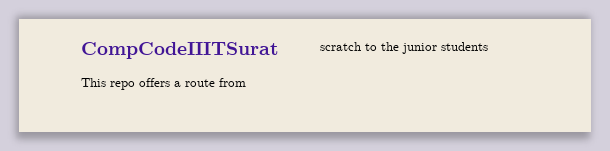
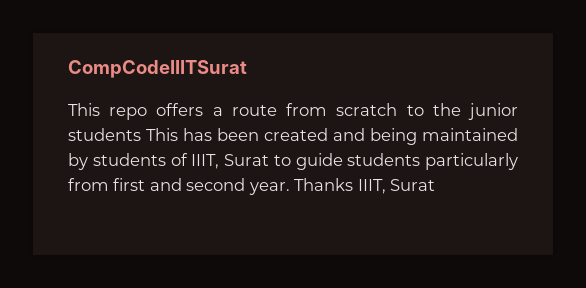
- This repo offers a route from scratch to the junior students
+ This repo offers a route from scratch to the junior students This has been created and being maintained by students of IIIT, Surat to guide students particularly from first and second year. Thanks IIIT, Surat

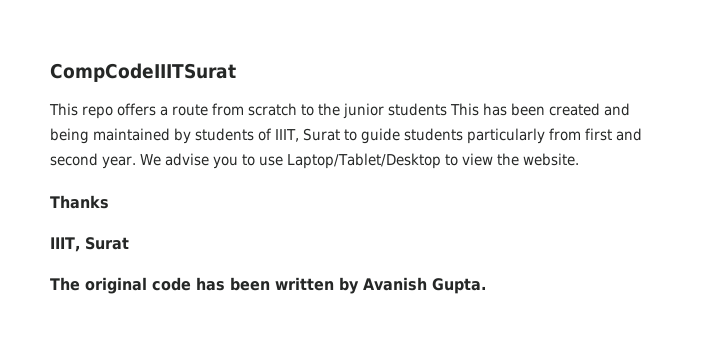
- This repo offers a route from scratch to the junior students This has been created and being maintained by students of IIIT, Surat to guide students particularly from first and second year. Thanks IIIT, Surat
+ This repo offers a route from scratch to the junior students This has been created and being maintained by students of IIIT, Surat to guide students particularly from first and second year. We advise you to use Laptop/Tablet/Desktop to view the website.
+ Thanks
+ IIIT, Surat
+ The original code has been written by Avanish Gupta.

